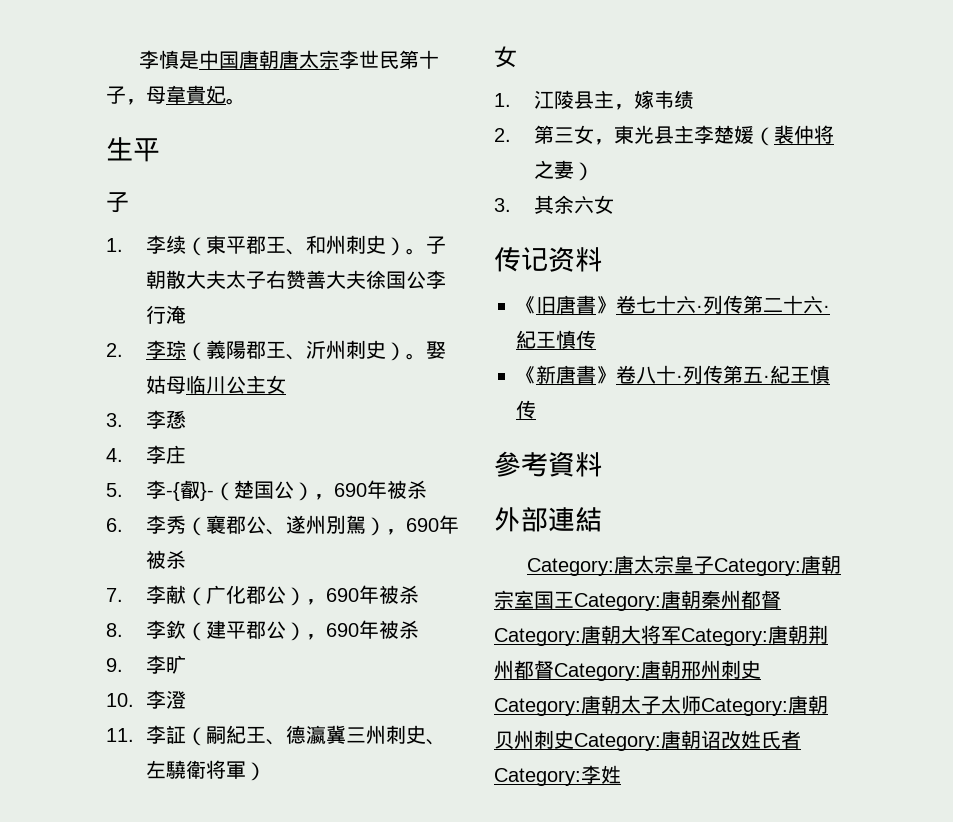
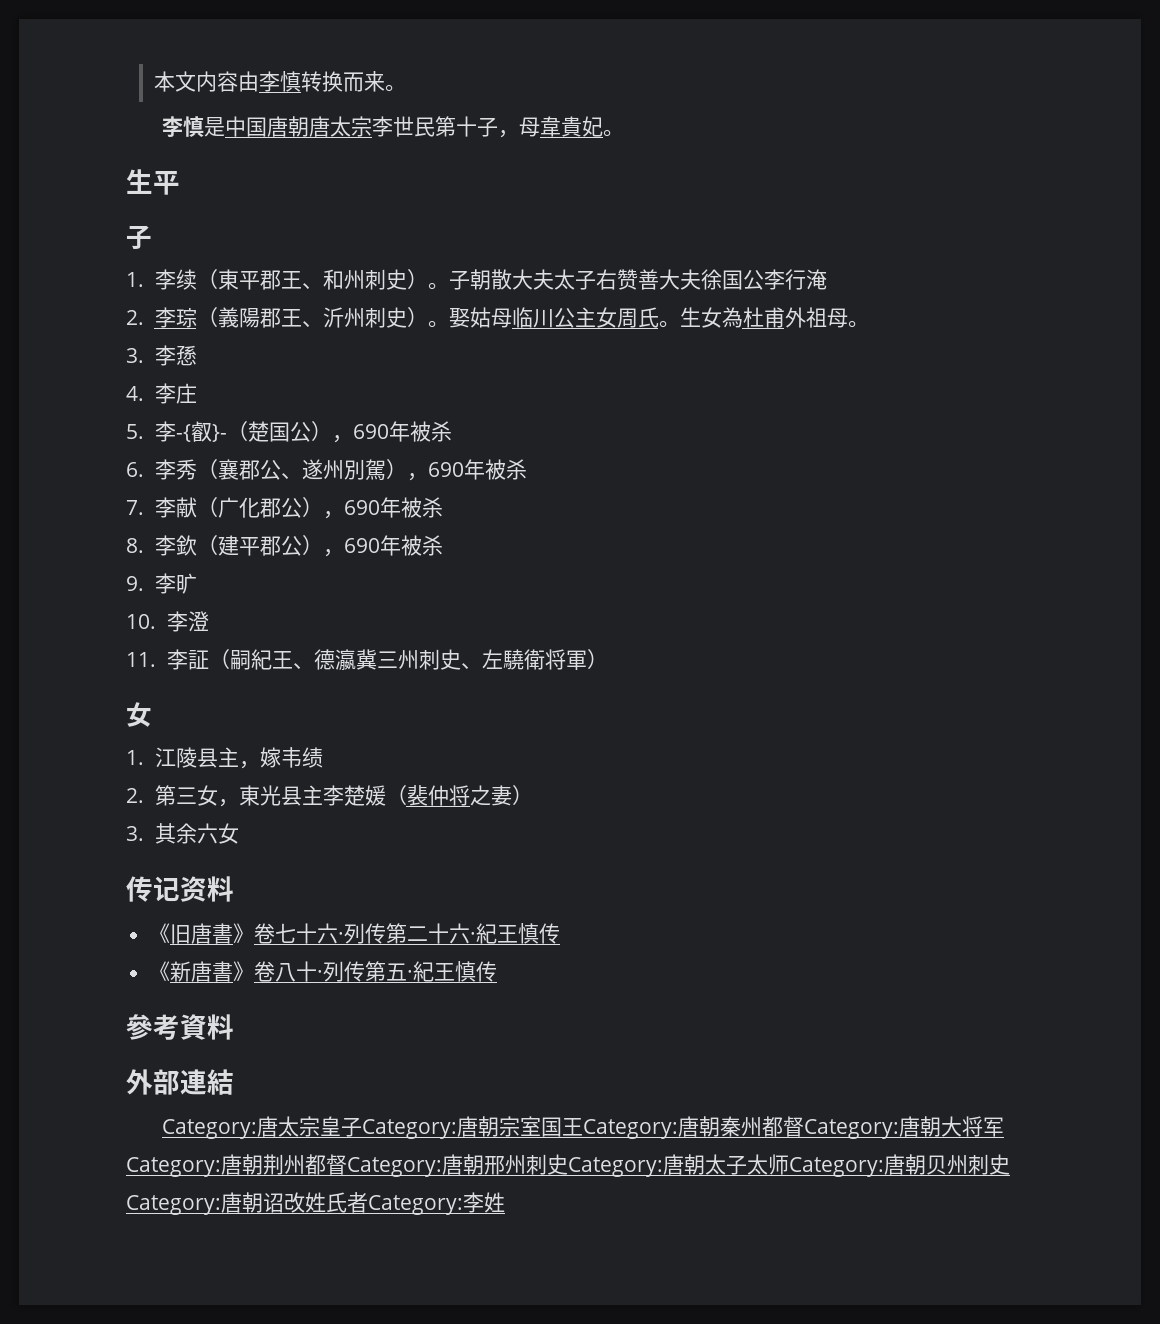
+ 本文内容由李慎转换而来。
- 娶姑母临川公主女
+ 娶姑母临川公主女周氏。生女為杜甫外祖母。

